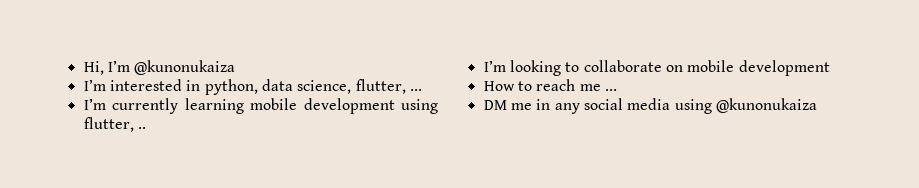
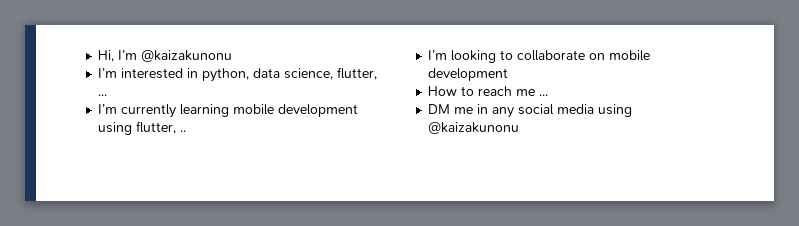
- Hi, I’m @kunonukaiza
+ Hi, I’m @kaizakunonu
- DM me in any social media using @kunonukaiza
+ DM me in any social media using @kaizakunonu

